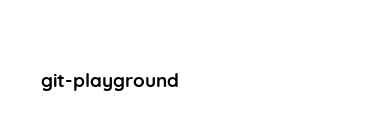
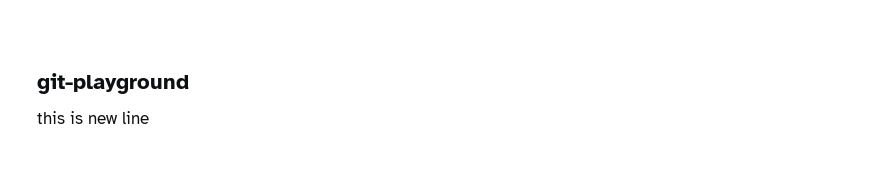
+ this is new line

